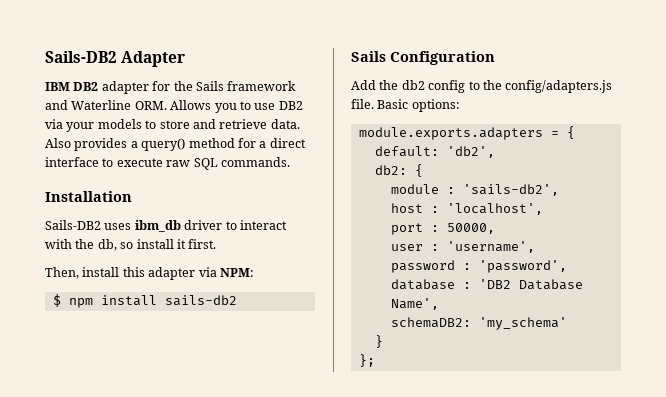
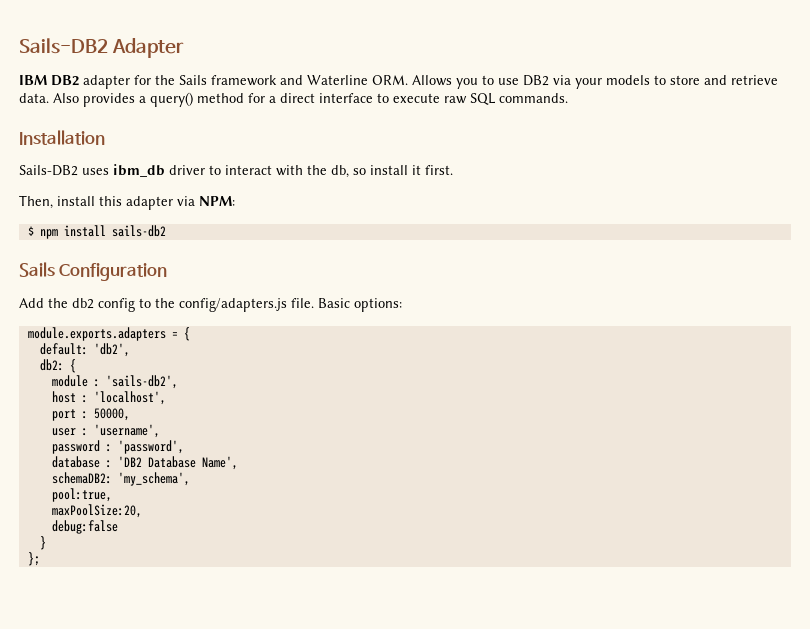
- schemaDB2: 'my_schema'
+ schemaDB2: 'my_schema',
+ pool:true,
+ maxPoolSize:20,
+ debug:false

